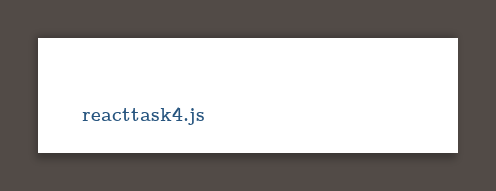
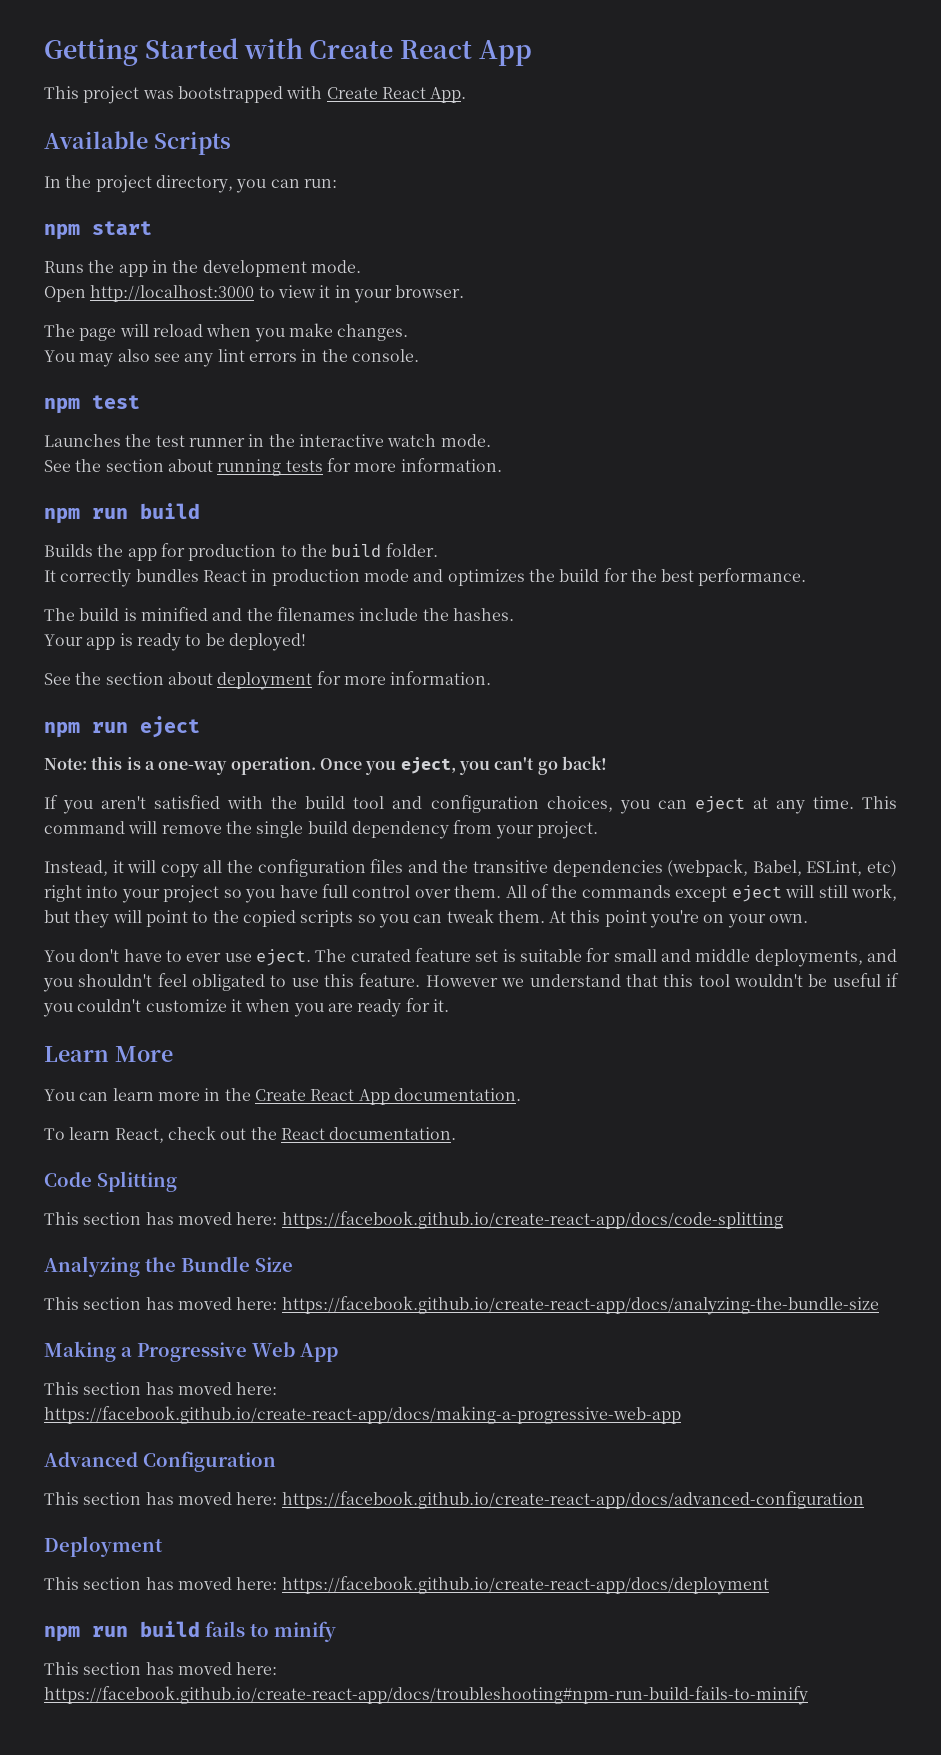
- reacttask4.js
+ Getting Started with Create React App
+ This project was bootstrapped with Create React App.
+ Available Scripts
+ In the project directory, you can run:
+ npm start
+ Runs the app in the development mode.
+ Open http://localhost:3000 to view it in your browser.
+ The page will reload when you make changes.
+ You may also see any lint errors in the console.
+ npm test
+ Launches the test runner in the interactive watch mode.
+ See the section about running tests for more information.
+ npm run build
+ Builds the app for production to the build folder.
+ It correctly bundles React in production mode and optimizes the build for the best performance.
+ The build is minified and the filenames include the hashes.
+ Your app is ready to be deployed!
+ See the section about deployment for more information.
+ npm run eject
+ Note: this is a one-way operation. Once you eject, you can't go back!
+ If you aren't satisfied with the build tool and configuration choices, you can eject at any time. This command will remove the single build dependency from your project.
+ Instead, it will copy all the configuration files and the transitive dependencies (webpack, Babel, ESLint, etc) right into your project so you have full control over them. All of the commands except eject will still work, but they will point to the copied scripts so you can tweak them. At this point you're on your own.
+ You don't have to ever use eject. The curated feature set is suitable for small and middle deployments, and you shouldn't feel obligated to use this feature. However we understand that this tool wouldn't be useful if you couldn't customize it when you are ready for it.
+ Learn More
+ You can learn more in the Create React App documentation.
+ To learn React, check out the React documentation.
+ Code Splitting
+ This section has moved here: https://facebook.github.io/create-react-app/docs/code-splitting
+ Analyzing the Bundle Size
+ This section has moved here: https://facebook.github.io/create-react-app/docs/analyzing-the-bundle-size
+ Making a Progressive Web App
+ This section has moved here: https://facebook.github.io/create-react-app/docs/making-a-progressive-web-app
+ Advanced Configuration
+ This section has moved here: https://facebook.github.io/create-react-app/docs/advanced-configuration
+ Deployment
+ This section has moved here: https://facebook.github.io/create-react-app/docs/deployment
+ npm run build fails to minify
+ This section has moved here: https://facebook.github.io/create-react-app/docs/troubleshooting#npm-run-build-fails-to-minify

